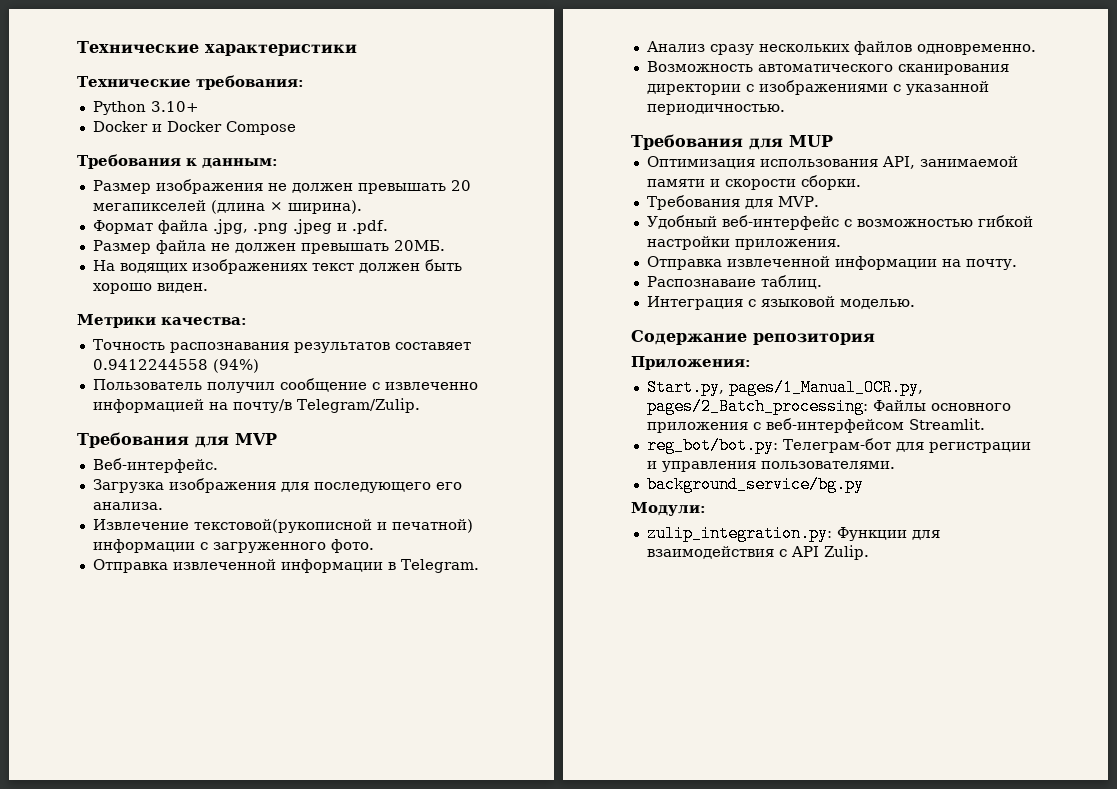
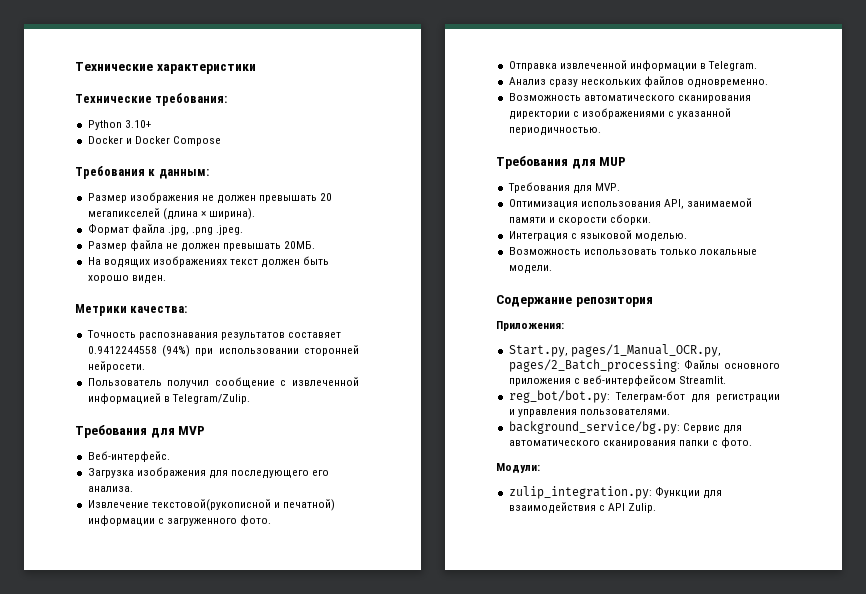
- Формат файла .jpg, .png .jpeg и .pdf.
+ Формат файла .jpg, .png .jpeg.
- Точность распознавания результатов составяет 0.9412244558 (94%)
+ Точность распознавания результатов составяет 0.9412244558 (94%) при использовании сторонней нейросети.
- Пользователь получил сообщение с извлеченно информацией на почту/в Telegram/Zulip.
+ Пользователь получил сообщение с извлеченной информацией в Telegram/Zulip.
+ Требования для MVP.
- Требования для MVP.
- Удобный веб-интерфейс с возможностью гибкой настройки приложения.
- Отправка извлеченной информации на почту.
- Распознаваие таблиц.
+ Возможность использовать только локальные модели.
- background_service/bg.py
+ background_service/bg.py: Сервис для автоматического сканирования папки с фото.

